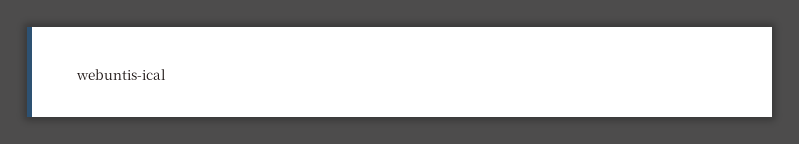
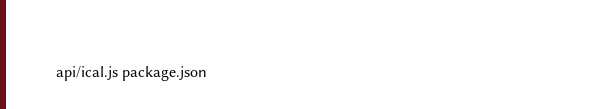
- webuntis-ical
+ api/ical.js package.json

